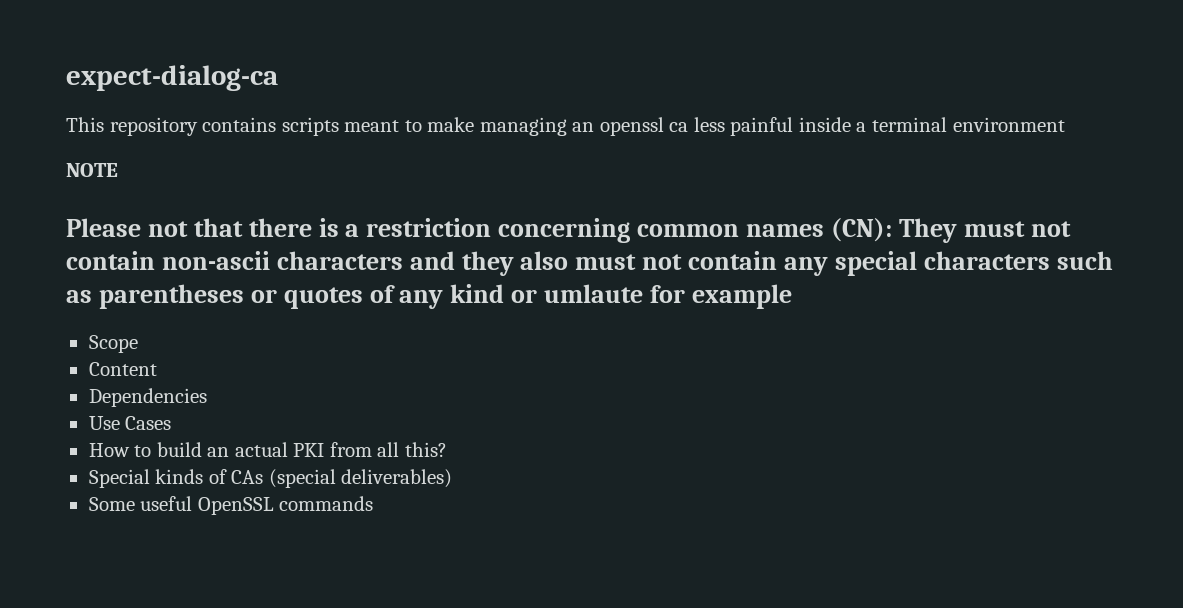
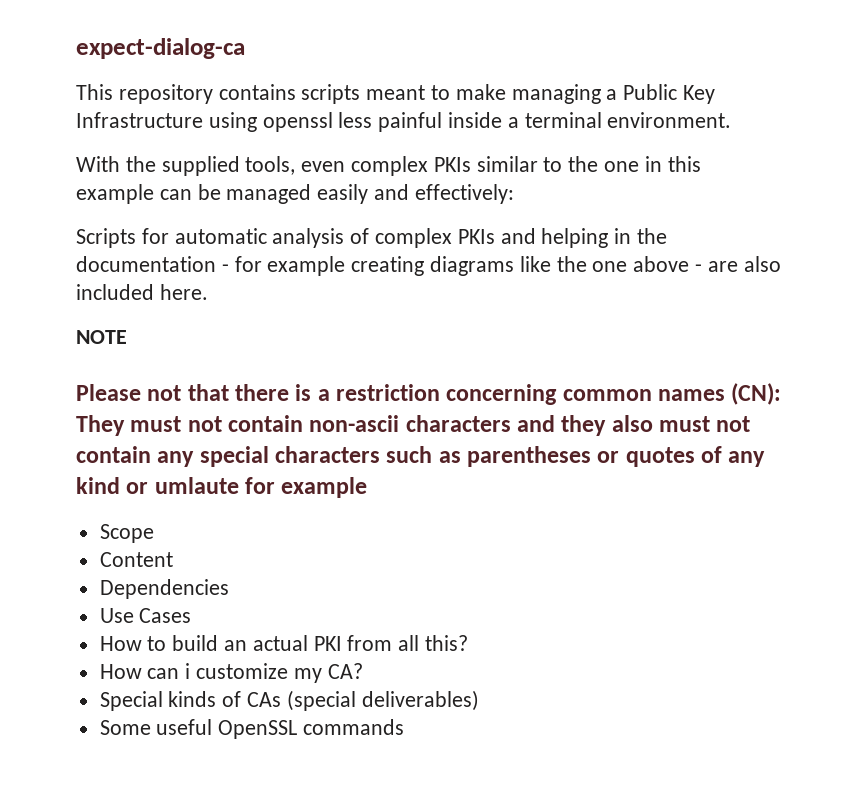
- This repository contains scripts meant to make managing an openssl ca less painful inside a terminal environment
+ This repository contains scripts meant to make managing a Public Key Infrastructure using openssl less painful inside a terminal environment.
+ With the supplied tools, even complex PKIs similar to the one in this example can be managed easily and effectively:
+ Scripts for automatic analysis of complex PKIs and helping in the documentation - for example creating diagrams like the one above - are also included here.
+ How can i customize my CA?

